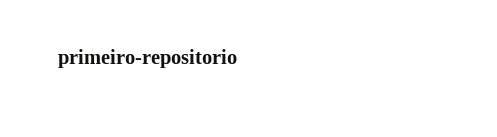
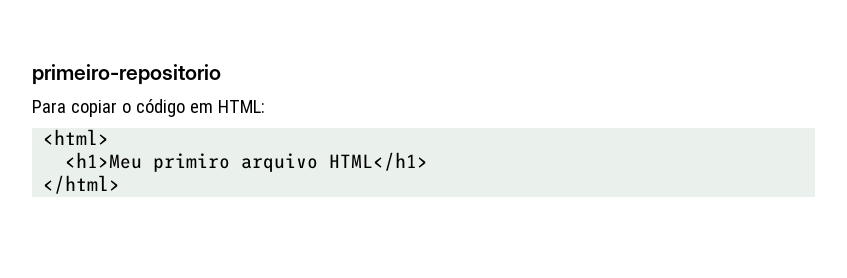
+ Para copiar o código em HTML:
+ <html>
+ <h1>Meu primiro arquivo HTML</h1>
+ </html>

